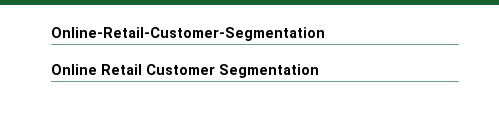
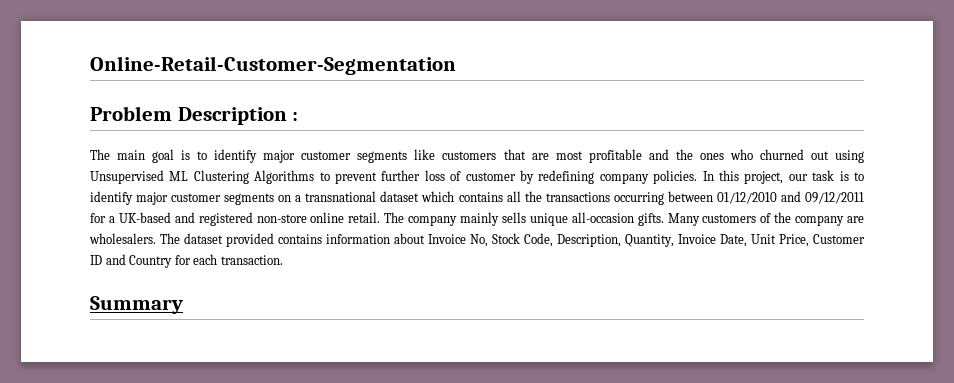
- Online Retail Customer Segmentation
+ Problem Description :
+ The main goal is to identify major customer segments like customers that are most profitable and the ones who churned out using Unsupervised ML Clustering Algorithms to prevent further loss of customer by redefining company policies. In this project, our task is to identify major customer segments on a transnational dataset which contains all the transactions occurring between 01/12/2010 and 09/12/2011 for a UK-based and registered non-store online retail. The company mainly sells unique all-occasion gifts. Many customers of the company are wholesalers. The dataset provided contains information about Invoice No, Stock Code, Description, Quantity, Invoice Date, Unit Price, Customer ID and Country for each transaction.
+ Summary

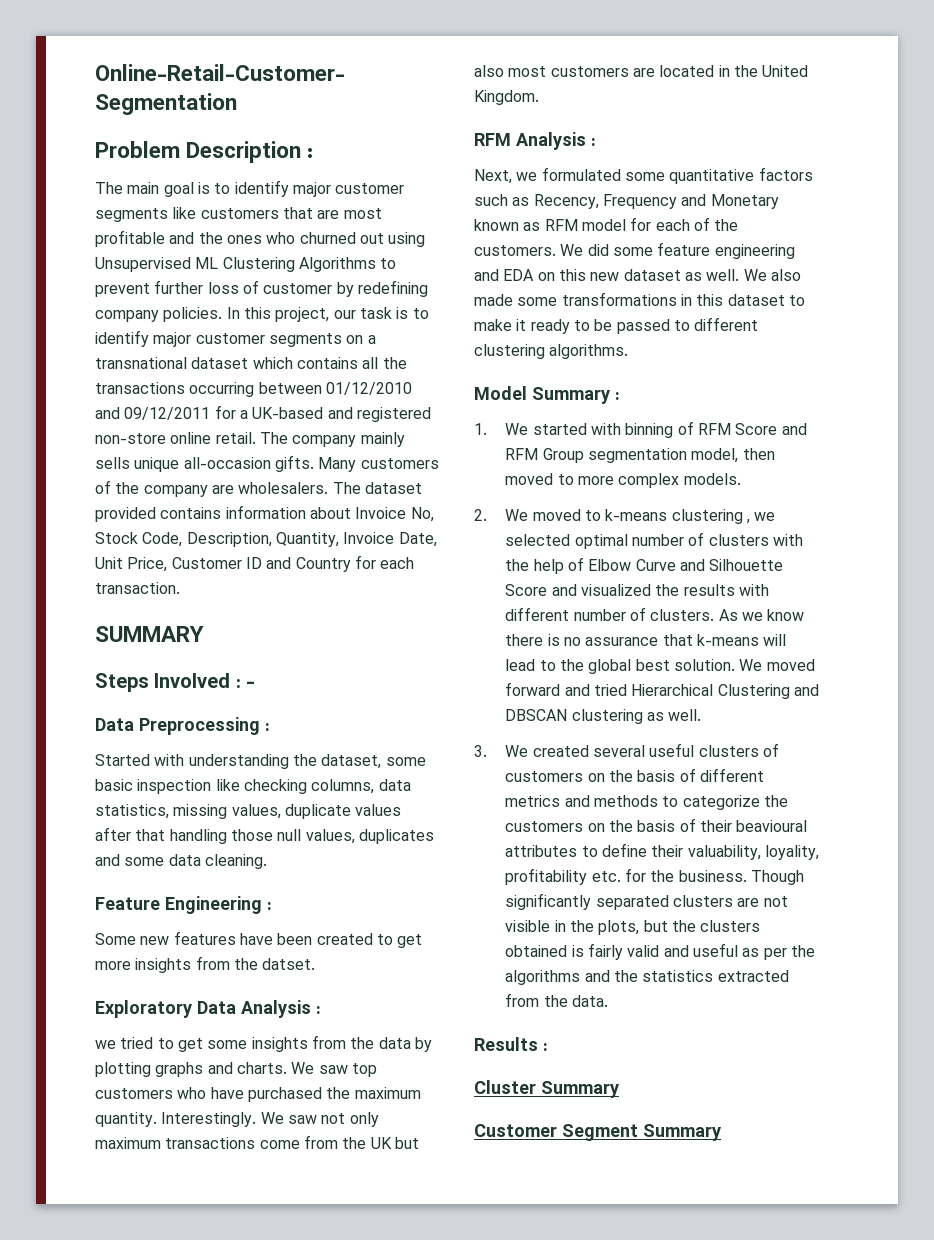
- Summary
+ SUMMARY
+ Steps Involved : -
+ Data Preprocessing :
+ Started with understanding the dataset, some basic inspection like checking columns, data statistics, missing values, duplicate values after that handling those null values, duplicates and some data cleaning.
+ Feature Engineering :
+ Some new features have been created to get more insights from the datset.
+ Exploratory Data Analysis :
+ we tried to get some insights from the data by plotting graphs and charts. We saw top customers who have purchased the maximum quantity. Interestingly. We saw not only maximum transactions come from the UK but also most customers are located in the United Kingdom.
+ RFM Analysis :
+ Next, we formulated some quantitative factors such as Recency, Frequency and Monetary known as RFM model for each of the customers. We did some feature engineering and EDA on this new dataset as well. We also made some transformations in this dataset to make it ready to be passed to different clustering algorithms.
+ Model Summary :
+ 1. We started with binning of RFM Score and RFM Group segmentation model, then moved to more complex models.
+ 2. We moved to k-means clustering , we selected optimal number of clusters with the help of Elbow Curve and Silhouette Score and visualized the results with different number of clusters. As we know there is no assurance that k-means will lead to the global best solution. We moved forward and tried Hierarchical Clustering and DBSCAN clustering as well.
+ 3. We created several useful clusters of customers on the basis of different metrics and methods to categorize the customers on the basis of their beavioural attributes to define their valuability, loyality, profitability etc. for the business. Though significantly separated clusters are not visible in the plots, but the clusters obtained is fairly valid and useful as per the algorithms and the statistics extracted from the data.
+ Results :
+ Cluster Summary
+ Customer Segment Summary

